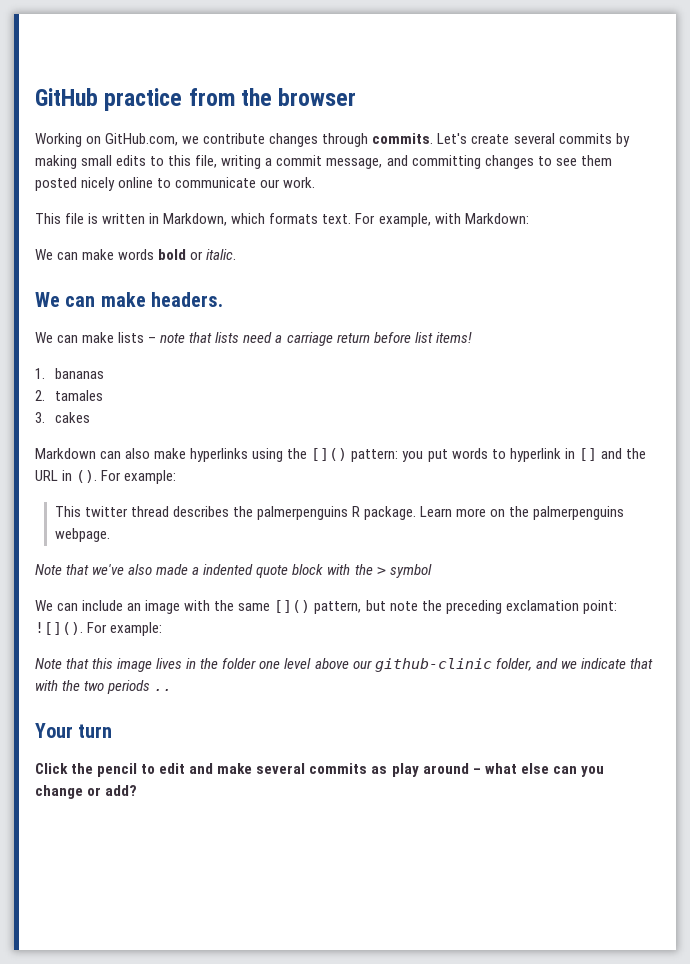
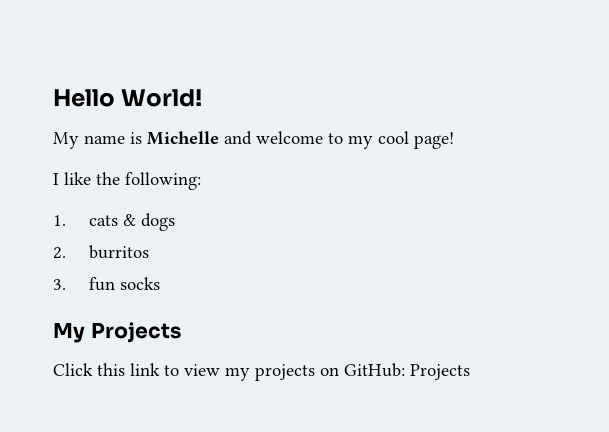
- GitHub practice from the browser
- Working on GitHub.com, we contribute changes through commits. Let's create several commits by making small edits to this file, writing a commit message, and committing changes to see them posted nicely online to communicate our work.
- This file is written in Markdown, which formats text. For example, with Markdown:
- We can make words bold or italic.
- We can make headers.
- We can make lists – note that lists need a carriage return before list items!
- 1. bananas
+ Hello World!
+ My name is Michelle and welcome to my cool page!
+ I like the following:
+ 1. cats & dogs
- 2. tamales
+ 2. burritos
- 3. cakes
- Markdown can also make hyperlinks using the []() pattern: you put words to hyperlink in [] and the URL in (). For example:
- This twitter thread describes the palmerpenguins R package. Learn more on the palmerpenguins webpage.
- Note that we've also made a indented quote block with the > symbol
- We can include an image with the same []() pattern, but note the preceding exclamation point: ![](). For example:
- Note that this image lives in the folder one level above our github-clinic folder, and we indicate that with the two periods ..
- Your turn
- Click the pencil to edit and make several commits as play around – what else can you change or add?
+ 3. fun socks
+ My Projects
+ Click this link to view my projects on GitHub: Projects

